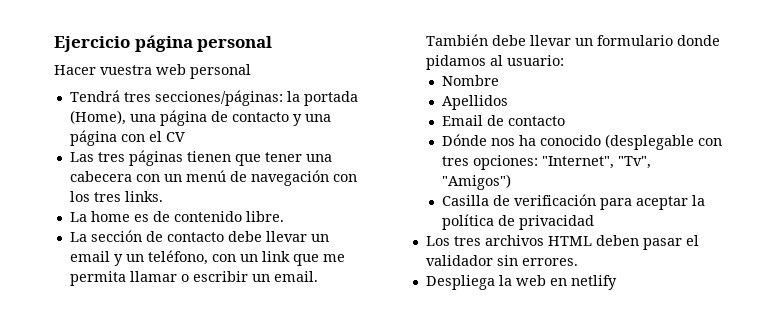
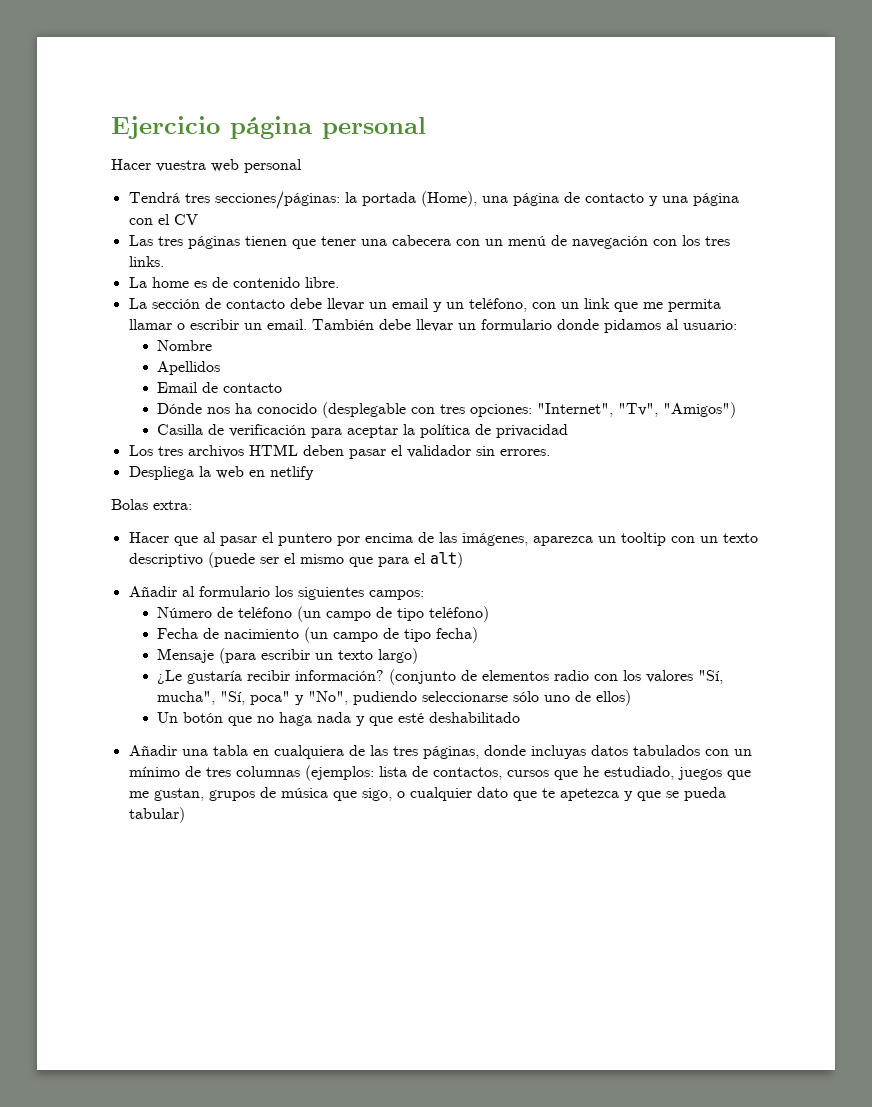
+ Bolas extra:
+ Hacer que al pasar el puntero por encima de las imágenes, aparezca un tooltip con un texto descriptivo (puede ser el mismo que para el alt)
+ Añadir al formulario los siguientes campos:
+ Número de teléfono (un campo de tipo teléfono)
+ Fecha de nacimiento (un campo de tipo fecha)
+ Mensaje (para escribir un texto largo)
+ ¿Le gustaría recibir información? (conjunto de elementos radio con los valores "Sí, mucha", "Sí, poca" y "No", pudiendo seleccionarse sólo uno de ellos)
+ Un botón que no haga nada y que esté deshabilitado
+ Añadir una tabla en cualquiera de las tres páginas, donde incluyas datos tabulados con un mínimo de tres columnas (ejemplos: lista de contactos, cursos que he estudiado, juegos que me gustan, grupos de música que sigo, o cualquier dato que te apetezca y que se pueda tabular)

